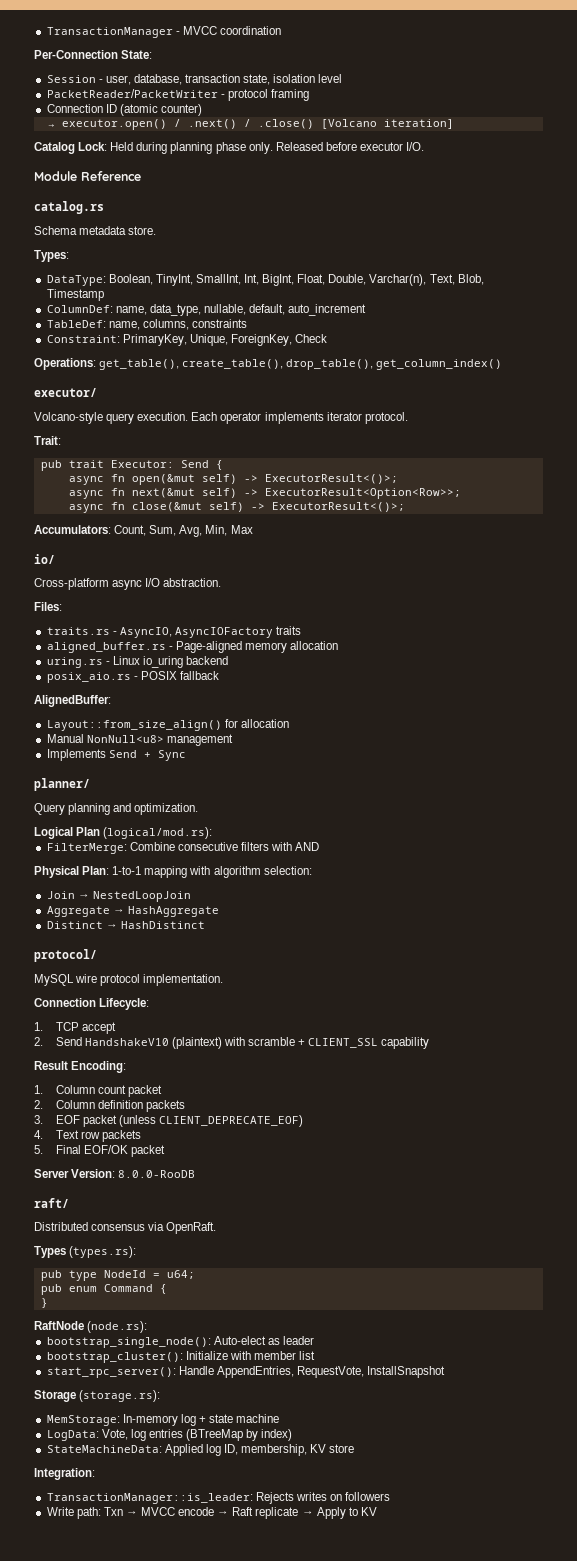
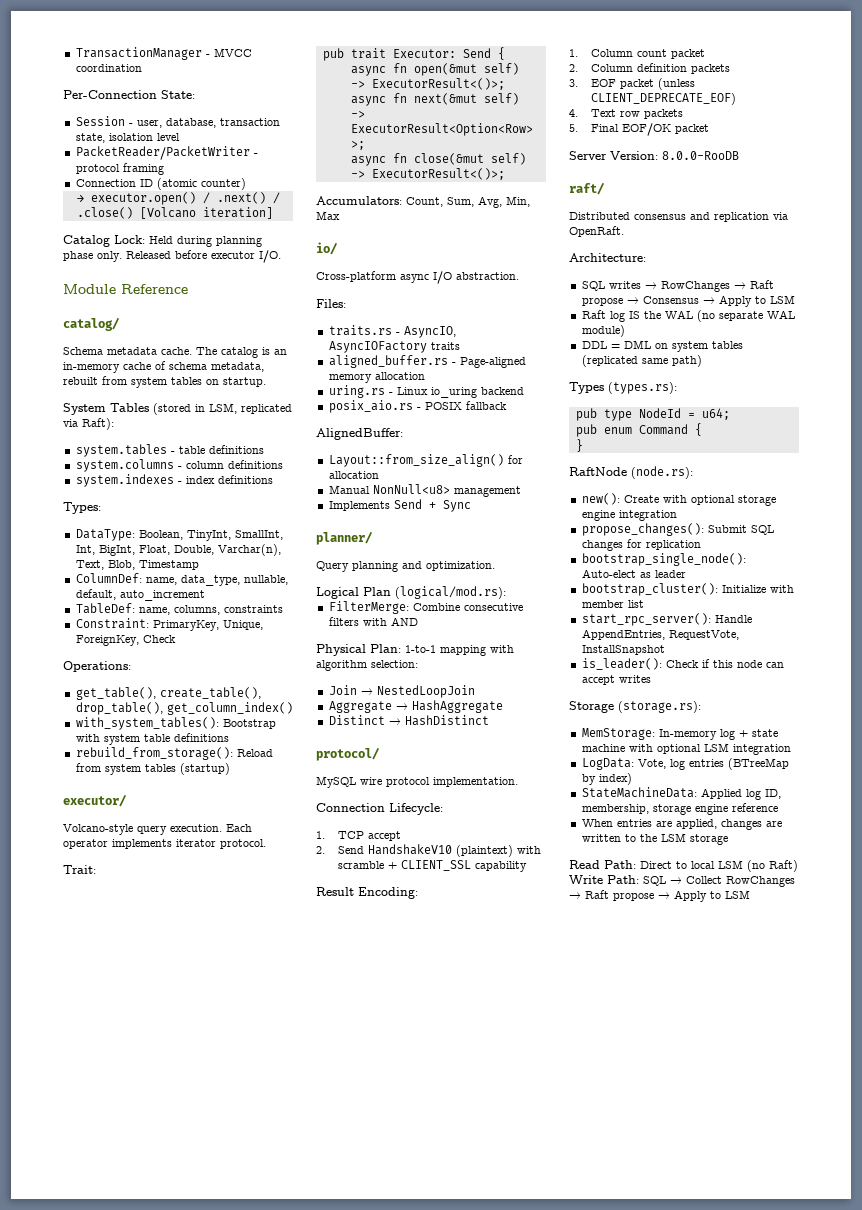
- catalog.rs
+ catalog/
- Schema metadata store.
+ Schema metadata cache. The catalog is an in-memory cache of schema metadata, rebuilt from system tables on startup.
+ System Tables (stored in LSM, replicated via Raft):
+ system.tables - table definitions
+ system.columns - column definitions
+ system.indexes - index definitions
- Operations: get_table(), create_table(), drop_table(), get_column_index()
+ Operations:
+ get_table(), create_table(), drop_table(), get_column_index()
+ with_system_tables(): Bootstrap with system table definitions
+ rebuild_from_storage(): Reload from system tables (startup)
- Distributed consensus via OpenRaft.
+ Distributed consensus and replication via OpenRaft.
+ Architecture:
+ SQL writes → RowChanges → Raft propose → Consensus → Apply to LSM
+ Raft log IS the WAL (no separate WAL module)
+ DDL = DML on system tables (replicated same path)
+ new(): Create with optional storage engine integration
+ propose_changes(): Submit SQL changes for replication
+ is_leader(): Check if this node can accept writes
- MemStorage: In-memory log + state machine
+ MemStorage: In-memory log + state machine with optional LSM integration
- StateMachineData: Applied log ID, membership, KV store
- Integration:
- TransactionManager::is_leader: Rejects writes on followers
- Write path: Txn → MVCC encode → Raft replicate → Apply to KV
+ StateMachineData: Applied log ID, membership, storage engine reference
+ When entries are applied, changes are written to the LSM storage
+ Read Path: Direct to local LSM (no Raft) Write Path: SQL → Collect RowChanges → Raft propose → Apply to LSM

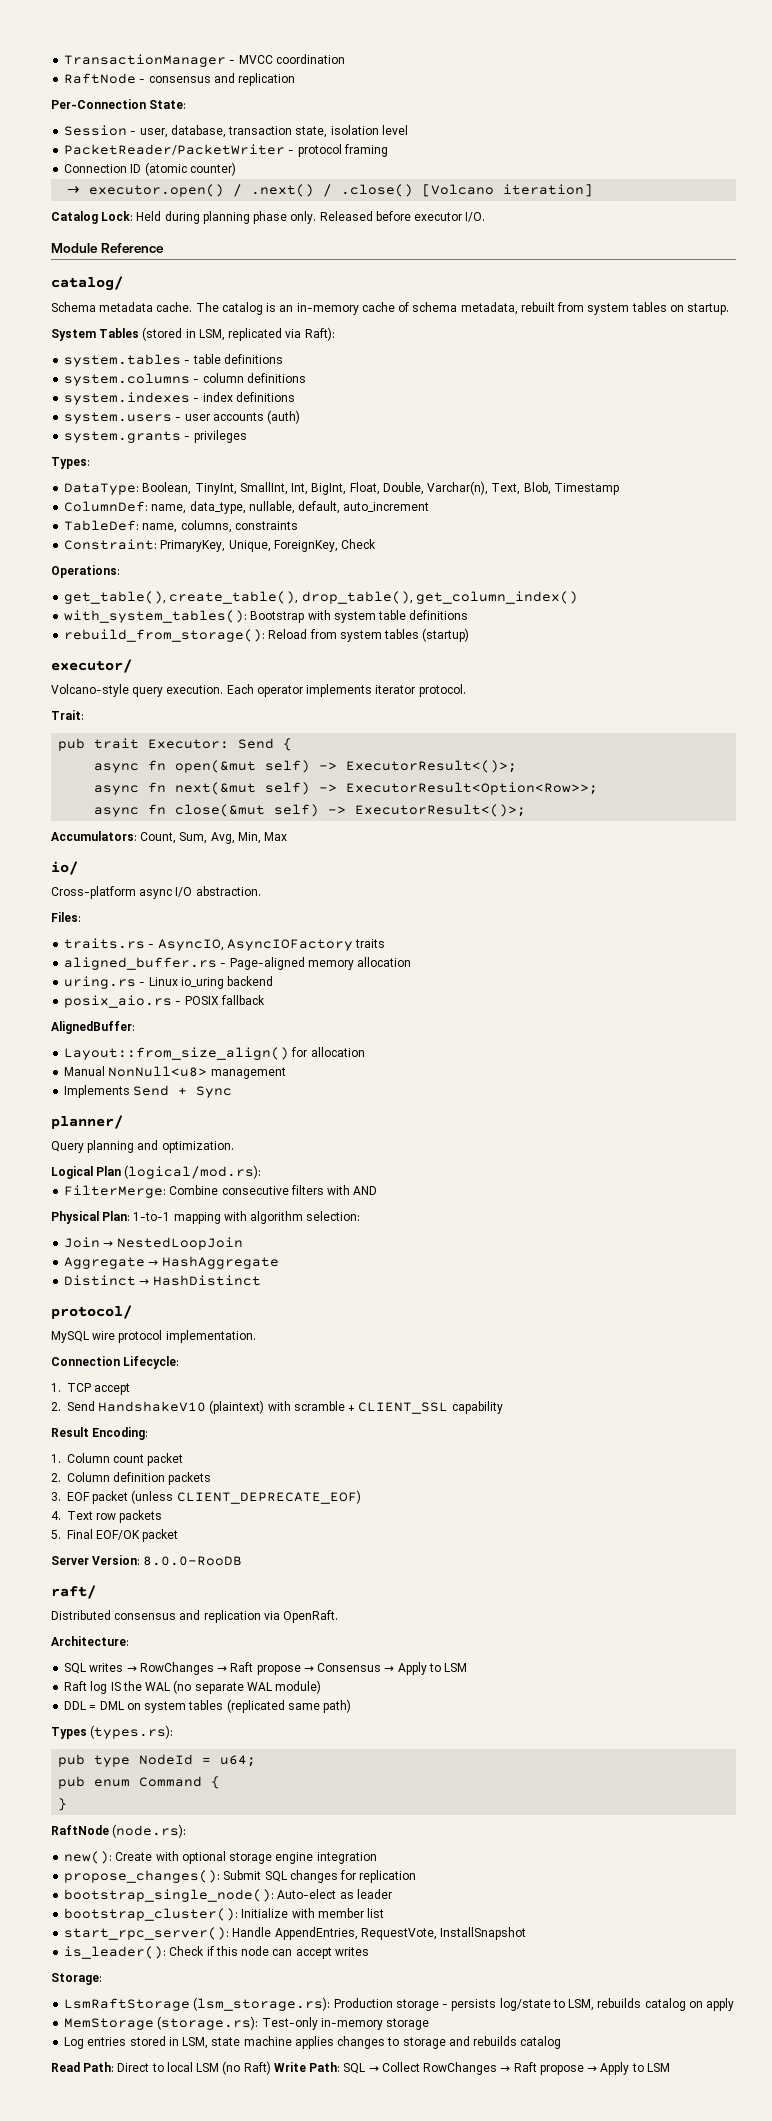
+ RaftNode - consensus and replication
+ system.users - user accounts (auth)
+ system.grants - privileges
- Storage (storage.rs):
- MemStorage: In-memory log + state machine with optional LSM integration
- LogData: Vote, log entries (BTreeMap by index)
- StateMachineData: Applied log ID, membership, storage engine reference
- When entries are applied, changes are written to the LSM storage
+ Storage:
+ LsmRaftStorage (lsm_storage.rs): Production storage - persists log/state to LSM, rebuilds catalog on apply
+ MemStorage (storage.rs): Test-only in-memory storage
+ Log entries stored in LSM, state machine applies changes to storage and rebuilds catalog

